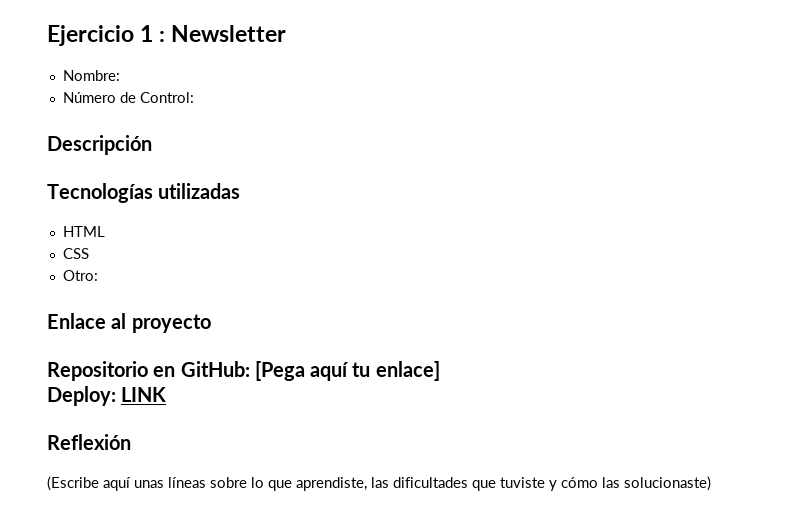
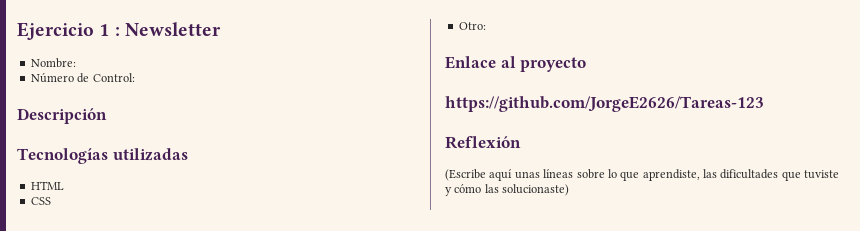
- Repositorio en GitHub: [Pega aquí tu enlace]
- Deploy: LINK
+ https://github.com/JorgeE2626/Tareas-123

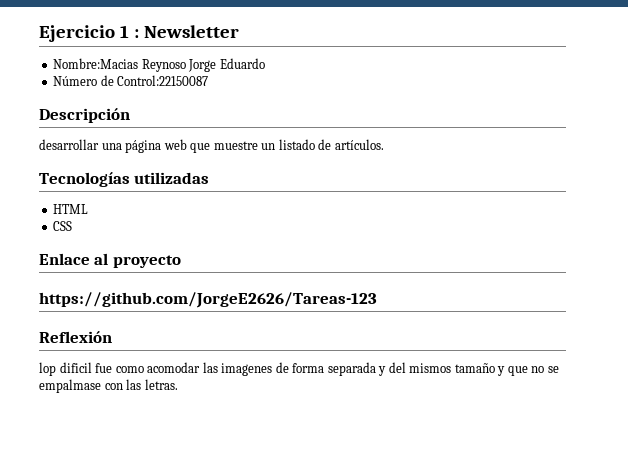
- Nombre:
+ Nombre:Macias Reynoso Jorge Eduardo
- Número de Control:
+ Número de Control:22150087
+ desarrollar una página web que muestre un listado de artículos.
- Otro:
- (Escribe aquí unas líneas sobre lo que aprendiste, las dificultades que tuviste y cómo las solucionaste)
+ lop dificil fue como acomodar las imagenes de forma separada y del mismos tamaño y que no se empalmase con las letras.

